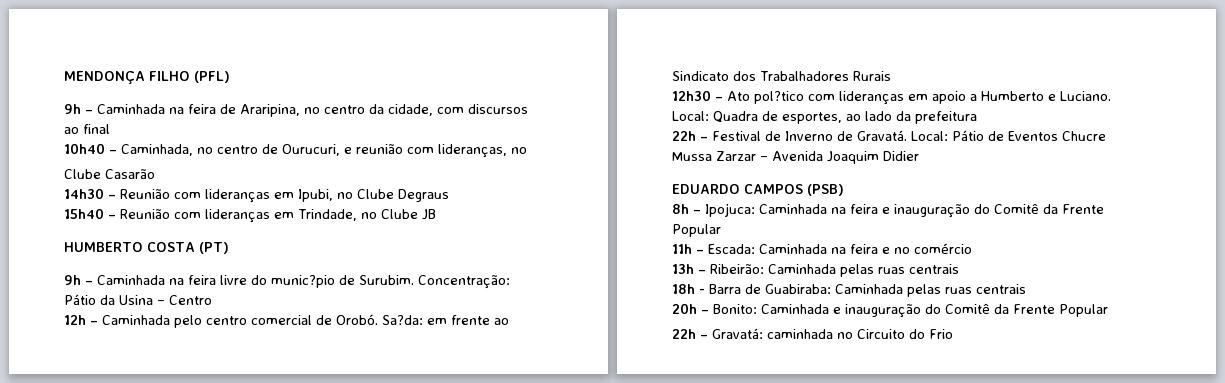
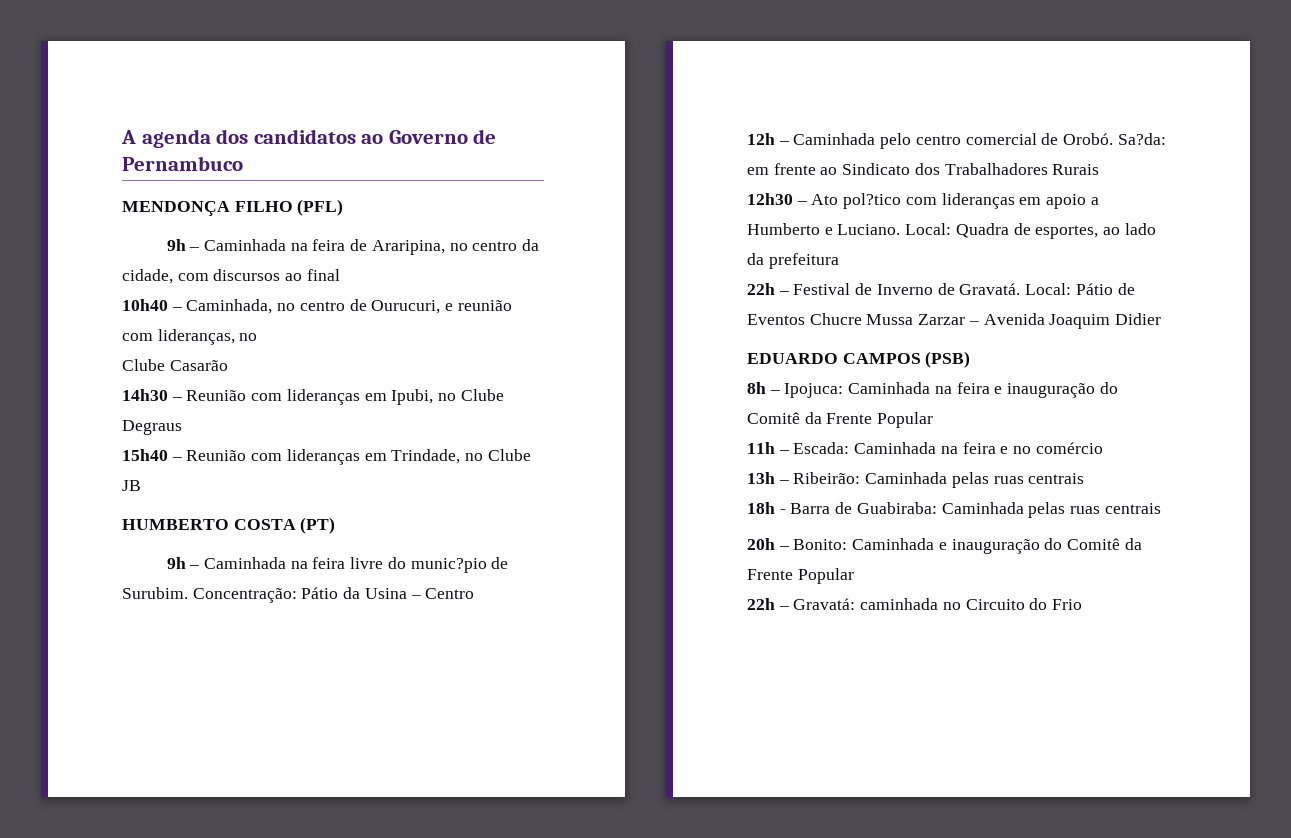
+ A agenda dos candidatos ao Governo de Pernambuco

